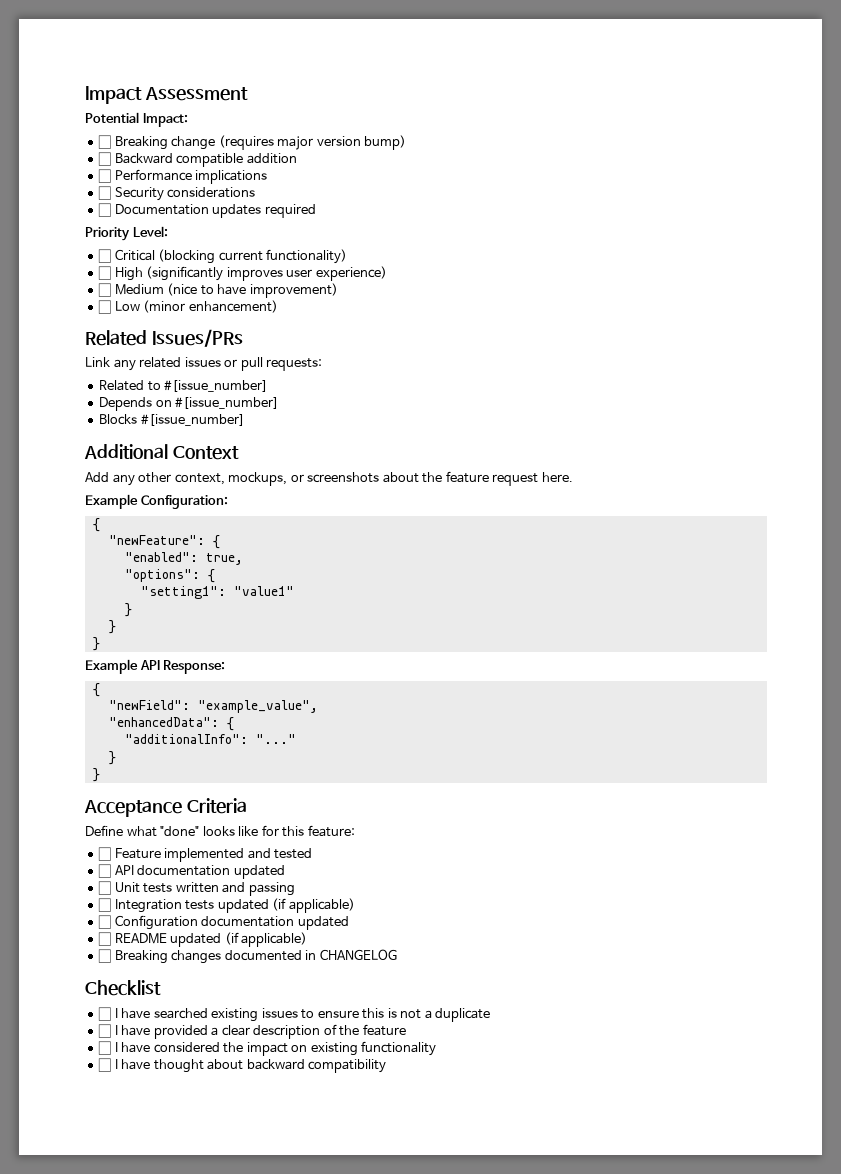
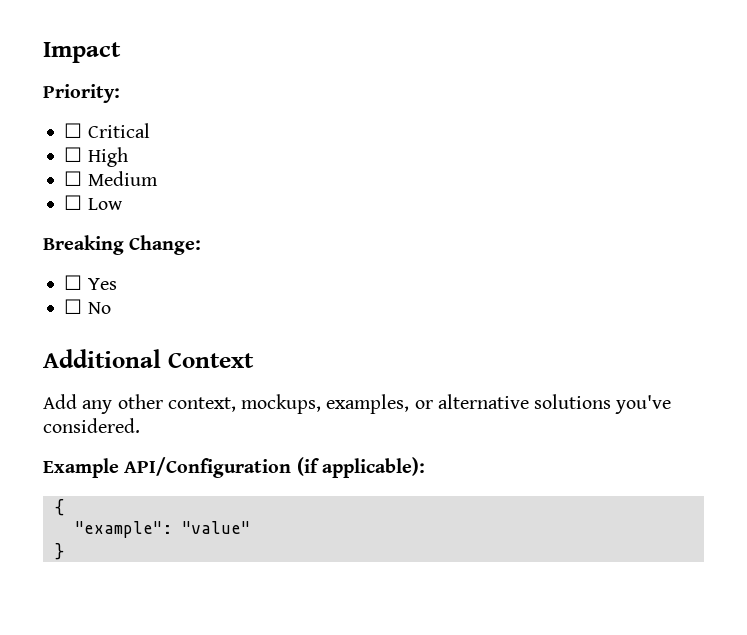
- Impact Assessment
- Potential Impact:
- ☐ Breaking change (requires major version bump)
- ☐ Backward compatible addition
- ☐ Performance implications
- ☐ Security considerations
- ☐ Documentation updates required
- Priority Level:
+ Impact
+ Priority:
- ☐ Critical (blocking current functionality)
+ ☐ Critical
- ☐ High (significantly improves user experience)
- ☐ Medium (nice to have improvement)
- ☐ Low (minor enhancement)
- Related Issues/PRs
- Link any related issues or pull requests:
- Related to #[issue_number]
- Depends on #[issue_number]
- Blocks #[issue_number]
+ ☐ High
+ ☐ Medium
+ ☐ Low
+ Breaking Change:
+ ☐ Yes
+ ☐ No
- Add any other context, mockups, or screenshots about the feature request here.
- Example Configuration:
+ Add any other context, mockups, examples, or alternative solutions you've considered.
+ Example API/Configuration (if applicable):
  {
- "newFeature": {
- "enabled": true,
- "options": {
- "setting1": "value1"
+ "example": "value"
  }
- }
- }
- Example API Response:
- {
- "newField": "example_value",
- "enhancedData": {
- "additionalInfo": "..."
- }
- }
- Acceptance Criteria
- Define what "done" looks like for this feature:
- ☐ Feature implemented and tested
- ☐ API documentation updated
- ☐ Unit tests written and passing
- ☐ Integration tests updated (if applicable)
- ☐ Configuration documentation updated
- ☐ README updated (if applicable)
- ☐ Breaking changes documented in CHANGELOG
- Checklist
- ☐ I have searched existing issues to ensure this is not a duplicate
- ☐ I have provided a clear description of the feature
- ☐ I have considered the impact on existing functionality
- ☐ I have thought about backward compatibility

